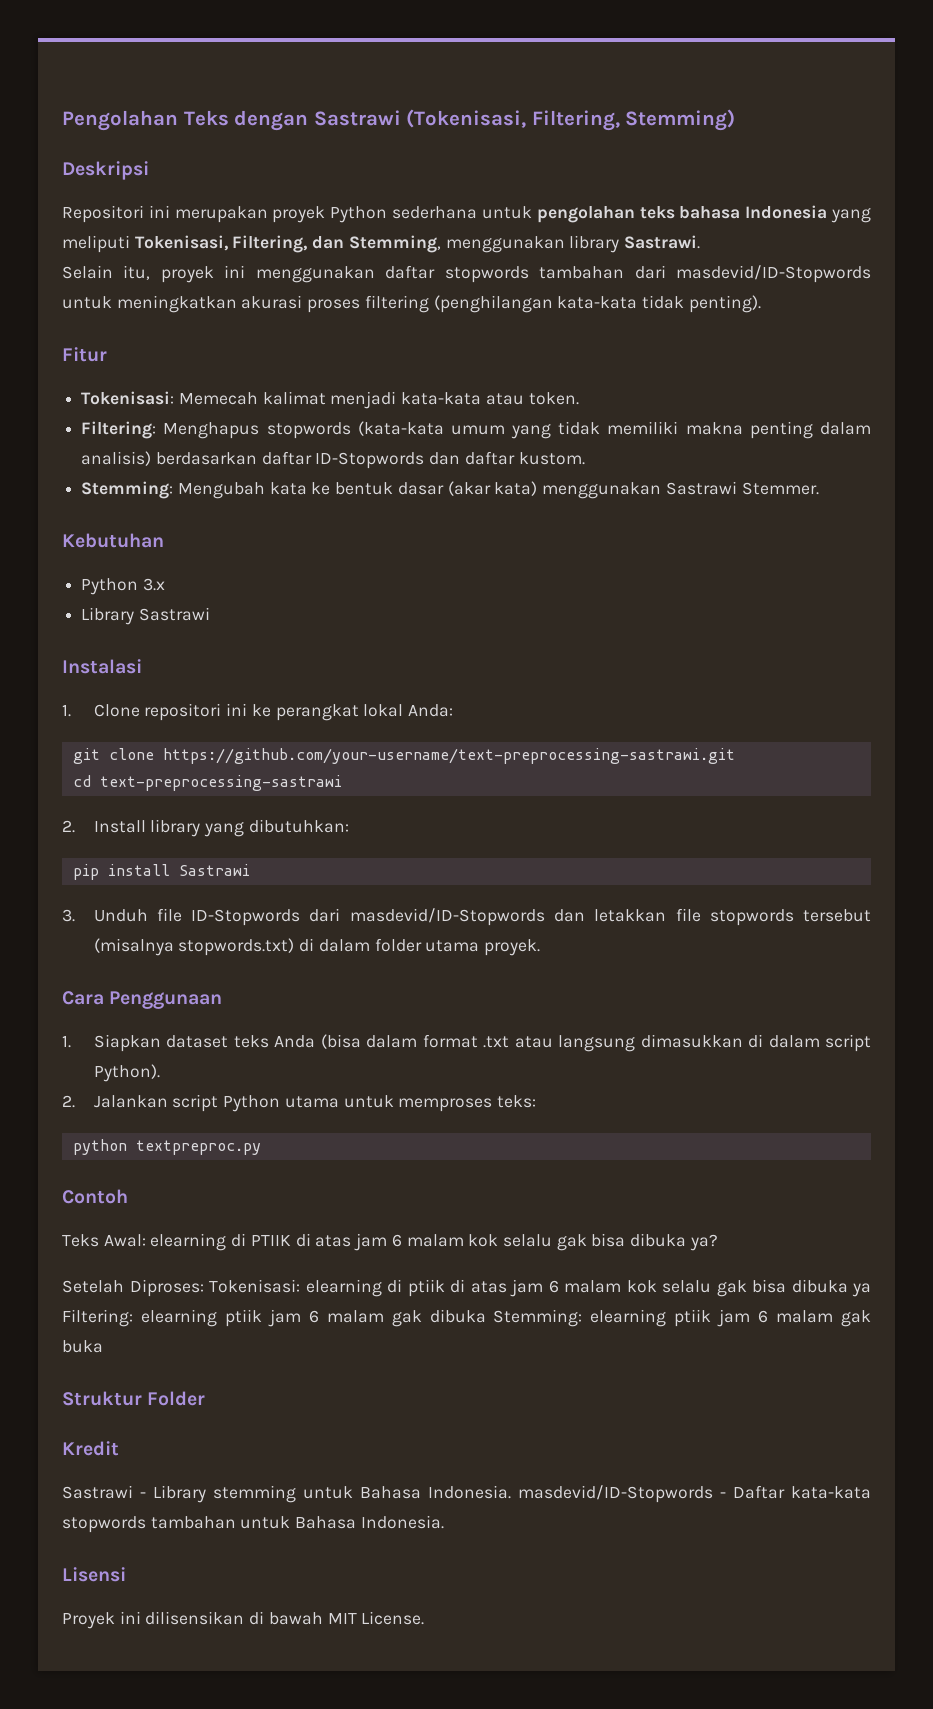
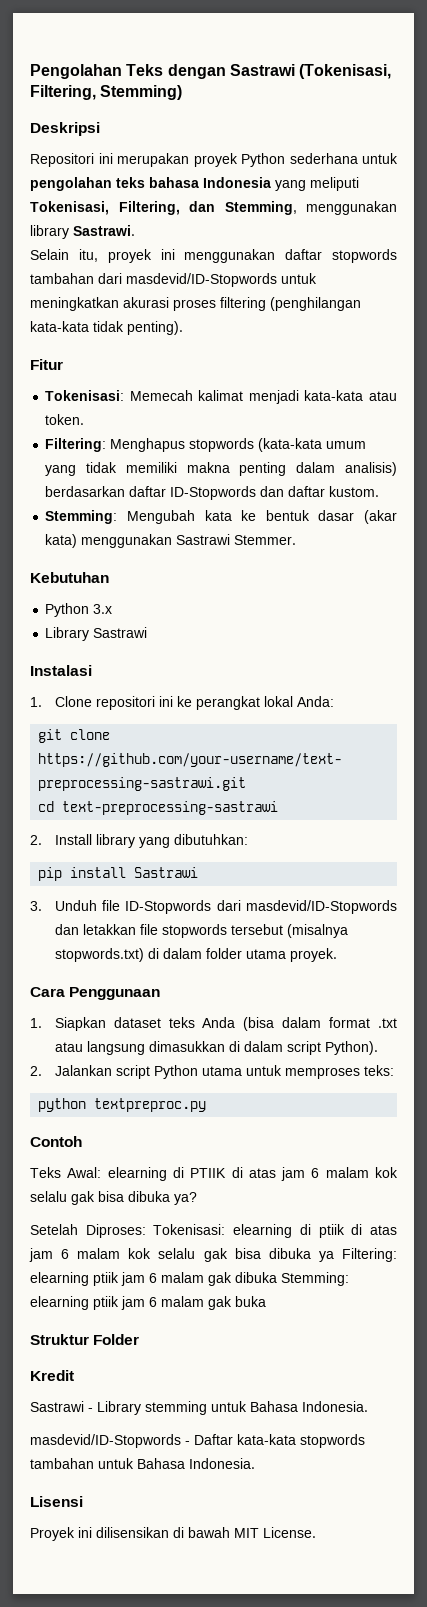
- Sastrawi - Library stemming untuk Bahasa Indonesia. masdevid/ID-Stopwords - Daftar kata-kata stopwords tambahan untuk Bahasa Indonesia.
+ Sastrawi - Library stemming untuk Bahasa Indonesia.
+ masdevid/ID-Stopwords - Daftar kata-kata stopwords tambahan untuk Bahasa Indonesia.

